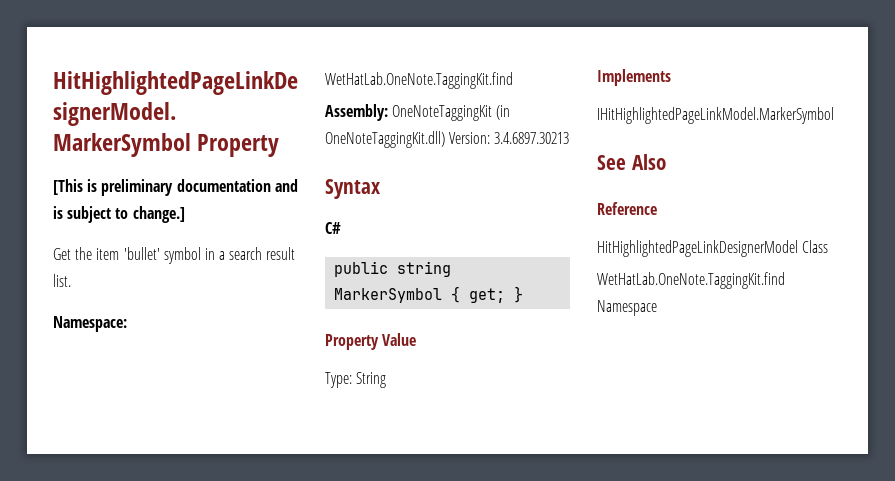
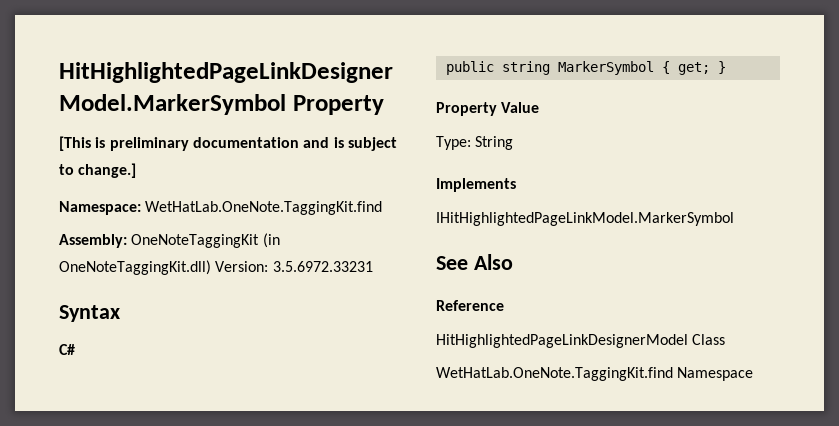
- Get the item 'bullet' symbol in a search result list.
- Assembly: OneNoteTaggingKit (in OneNoteTaggingKit.dll) Version: 3.4.6897.30213
+ Assembly: OneNoteTaggingKit (in OneNoteTaggingKit.dll) Version: 3.5.6972.33231

